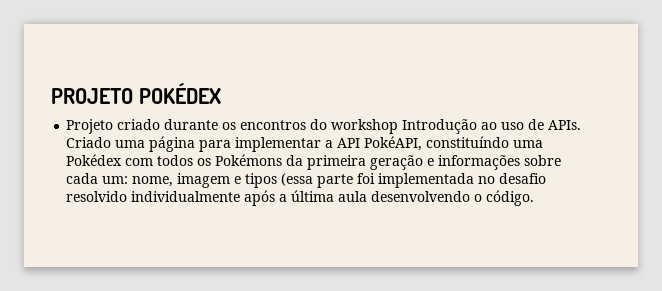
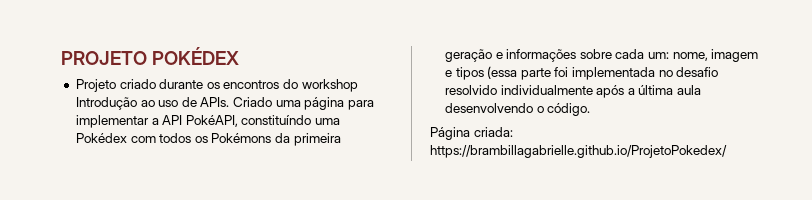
+ Página criada: https://brambillagabrielle.github.io/ProjetoPokedex/

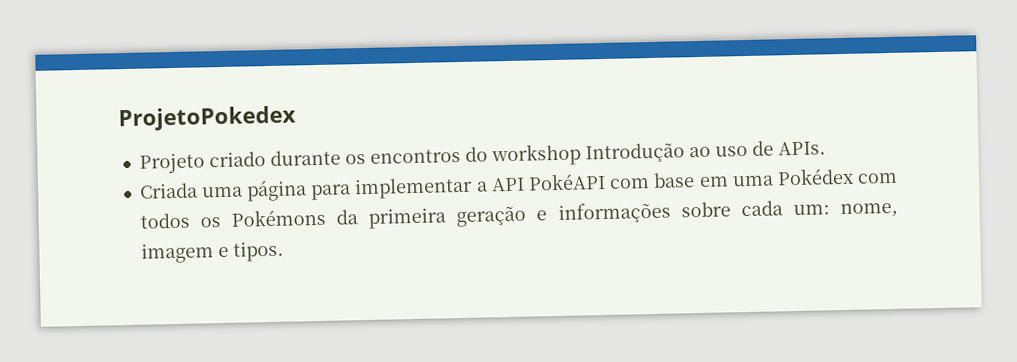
- PROJETO POKÉDEX
+ ProjetoPokedex
- Projeto criado durante os encontros do workshop Introdução ao uso de APIs. Criado uma página para implementar a API PokéAPI, constituíndo uma Pokédex com todos os Pokémons da primeira geração e informações sobre cada um: nome, imagem e tipos (essa parte foi implementada no desafio resolvido individualmente após a última aula desenvolvendo o código.
- Página criada: https://brambillagabrielle.github.io/ProjetoPokedex/
+ Projeto criado durante os encontros do workshop Introdução ao uso de APIs.
+ Criada uma página para implementar a API PokéAPI com base em uma Pokédex com todos os Pokémons da primeira geração e informações sobre cada um: nome, imagem e tipos.

